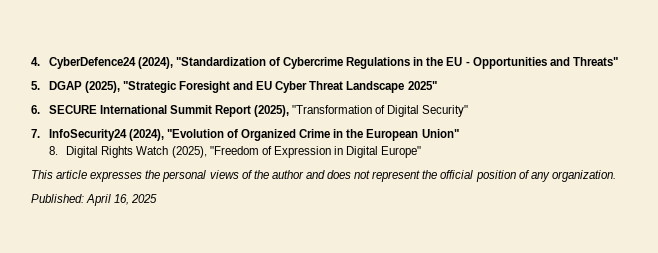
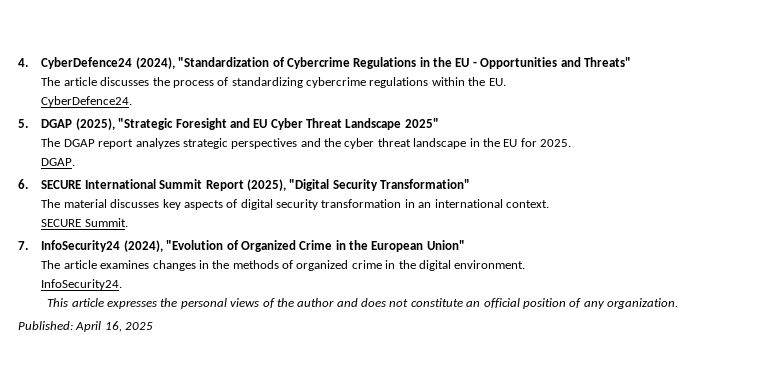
+ The article discusses the process of standardizing cybercrime regulations within the EU.
+ CyberDefence24.
+ The DGAP report analyzes strategic perspectives and the cyber threat landscape in the EU for 2025.
+ DGAP.
- 6. SECURE International Summit Report (2025), "Transformation of Digital Security"
+ 6. SECURE International Summit Report (2025), "Digital Security Transformation"
+ The material discusses key aspects of digital security transformation in an international context.
+ SECURE Summit.
- 8. Digital Rights Watch (2025), "Freedom of Expression in Digital Europe"
+ The article examines changes in the methods of organized crime in the digital environment.
+ InfoSecurity24.
- This article expresses the personal views of the author and does not represent the official position of any organization.
+ This article expresses the personal views of the author and does not constitute an official position of any organization.

